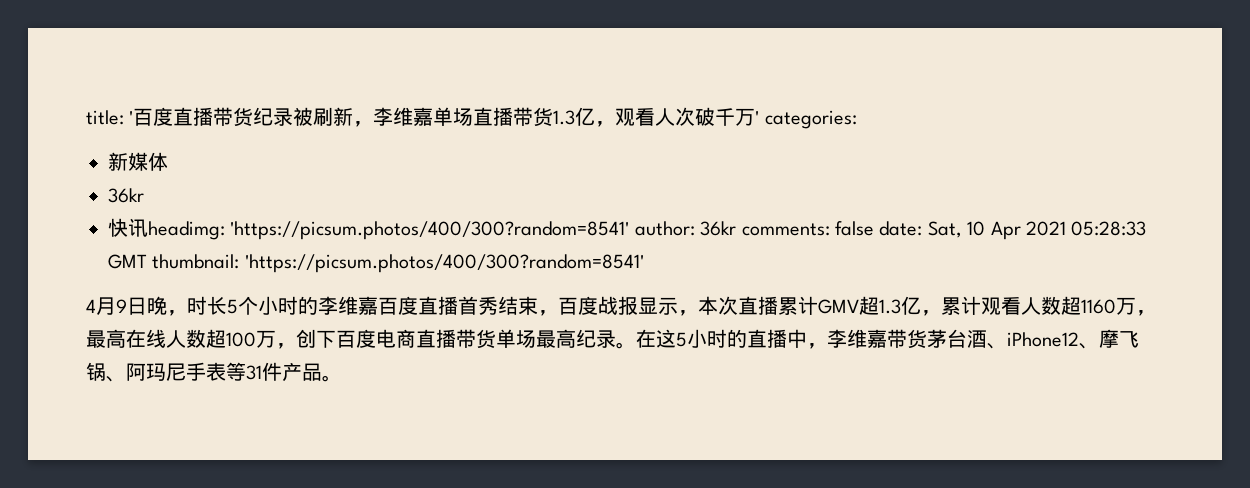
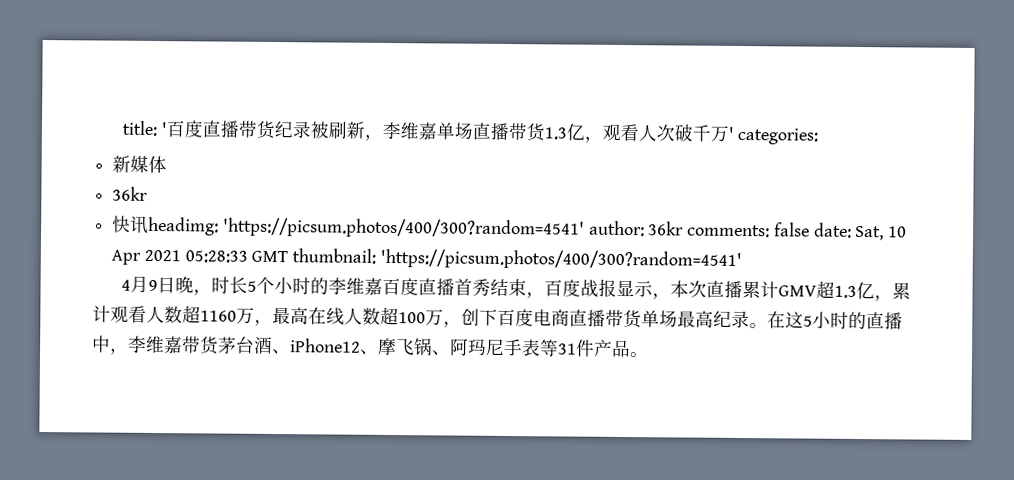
- 快讯headimg: 'https://picsum.photos/400/300?random=8541' author: 36kr comments: false date: Sat, 10 Apr 2021 05:28:33 GMT thumbnail: 'https://picsum.photos/400/300?random=8541'
+ 快讯headimg: 'https://picsum.photos/400/300?random=4541' author: 36kr comments: false date: Sat, 10 Apr 2021 05:28:33 GMT thumbnail: 'https://picsum.photos/400/300?random=4541'

